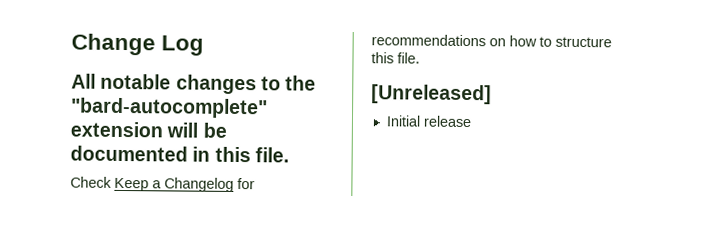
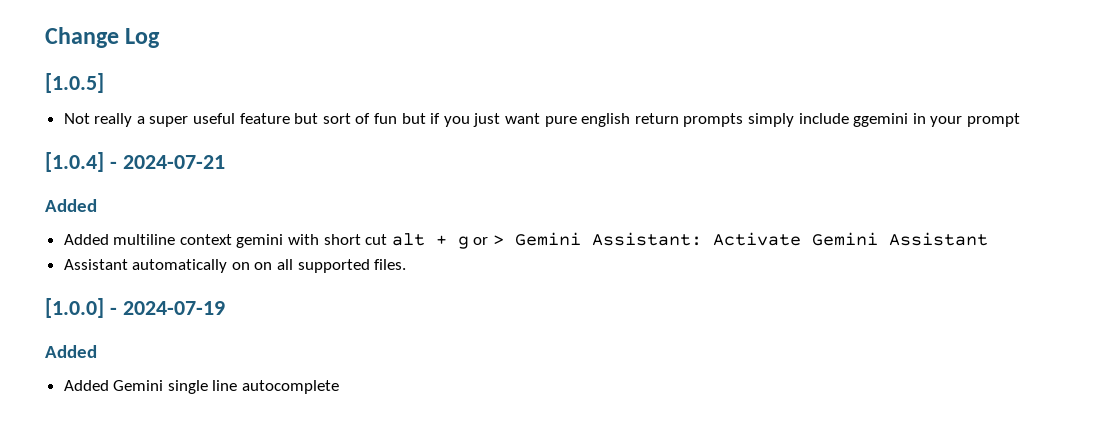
- All notable changes to the "bard-autocomplete" extension will be documented in this file.
- Check Keep a Changelog for recommendations on how to structure this file.
- [Unreleased]
- Initial release
+ [1.0.5]
+ Not really a super useful feature but sort of fun but if you just want pure english return prompts simply include ggemini in your prompt
+ [1.0.4] - 2024-07-21
+ Added
+ Added multiline context gemini with short cut alt + g or > Gemini Assistant: Activate Gemini Assistant
+ Assistant automatically on on all supported files.
+ [1.0.0] - 2024-07-19
+ Added
+ Added Gemini single line autocomplete

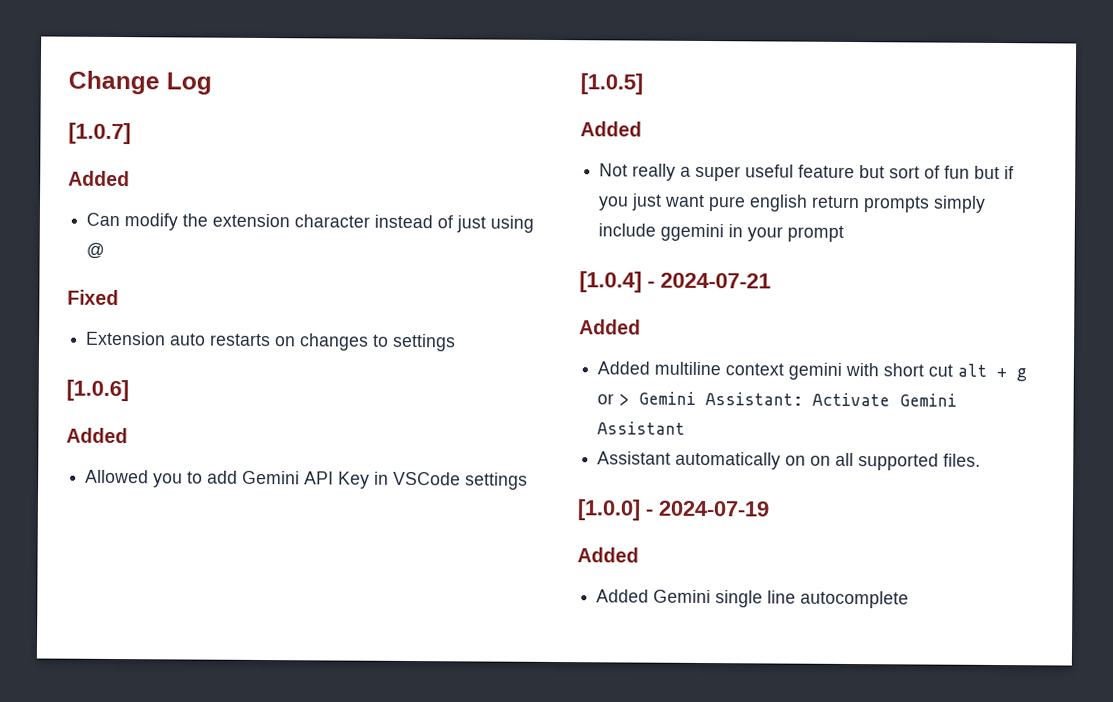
+ [1.0.7]
+ Added
+ Can modify the extension character instead of just using @
+ Fixed
+ Extension auto restarts on changes to settings
+ [1.0.6]
+ Added
+ Allowed you to add Gemini API Key in VSCode settings
  [1.0.5]
+ Added

